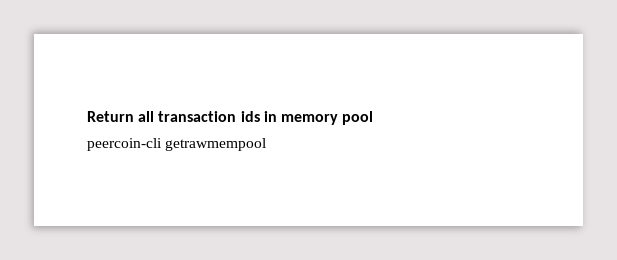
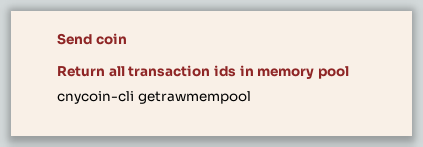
+ Send coin
- peercoin-cli getrawmempool
+ cnycoin-cli getrawmempool

